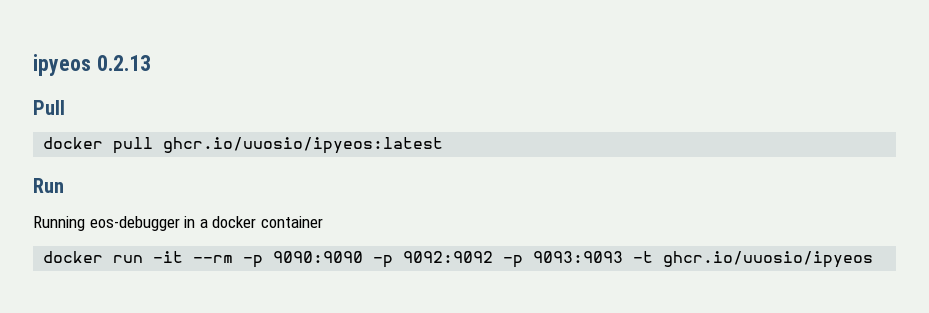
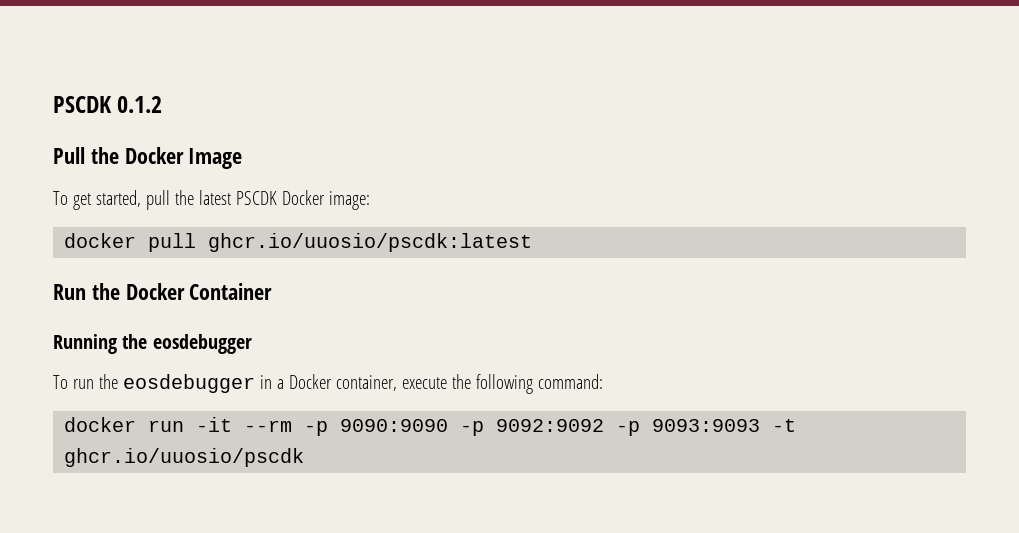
- ipyeos 0.2.13
+ PSCDK 0.1.2
- Pull
+ Pull the Docker Image
+ To get started, pull the latest PSCDK Docker image:
- docker pull ghcr.io/uuosio/ipyeos:latest
+ docker pull ghcr.io/uuosio/pscdk:latest
- Run
- Running eos-debugger in a docker container
+ Run the Docker Container
+ Running the eosdebugger
+ To run the eosdebugger in a Docker container, execute the following command:
- docker run -it --rm -p 9090:9090 -p 9092:9092 -p 9093:9093 -t ghcr.io/uuosio/ipyeos
+ docker run -it --rm -p 9090:9090 -p 9092:9092 -p 9093:9093 -t ghcr.io/uuosio/pscdk

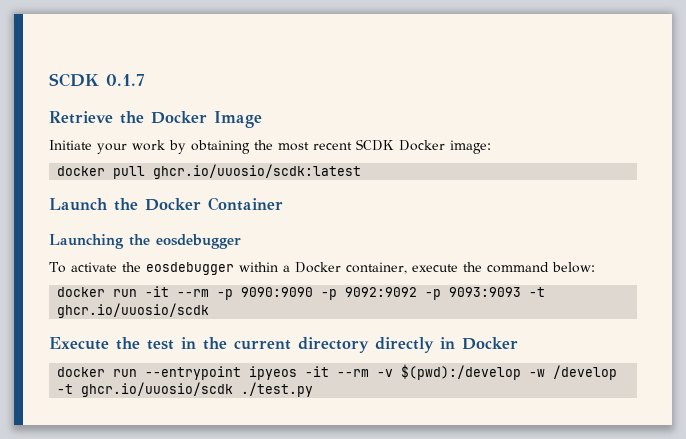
- PSCDK 0.1.2
- Pull the Docker Image
+ SCDK 0.1.7
+ Retrieve the Docker Image
- To get started, pull the latest PSCDK Docker image:
+ Initiate your work by obtaining the most recent SCDK Docker image:
- docker pull ghcr.io/uuosio/pscdk:latest
- Run the Docker Container
+ docker pull ghcr.io/uuosio/scdk:latest
+ Launch the Docker Container
- Running the eosdebugger
+ Launching the eosdebugger
- To run the eosdebugger in a Docker container, execute the following command:
+ To activate the eosdebugger within a Docker container, execute the command below:
- docker run -it --rm -p 9090:9090 -p 9092:9092 -p 9093:9093 -t ghcr.io/uuosio/pscdk
+ docker run -it --rm -p 9090:9090 -p 9092:9092 -p 9093:9093 -t ghcr.io/uuosio/scdk
+ Execute the test in the current directory directly in Docker
+ docker run --entrypoint ipyeos -it --rm -v $(pwd):/develop -w /develop -t ghcr.io/uuosio/scdk ./test.py

